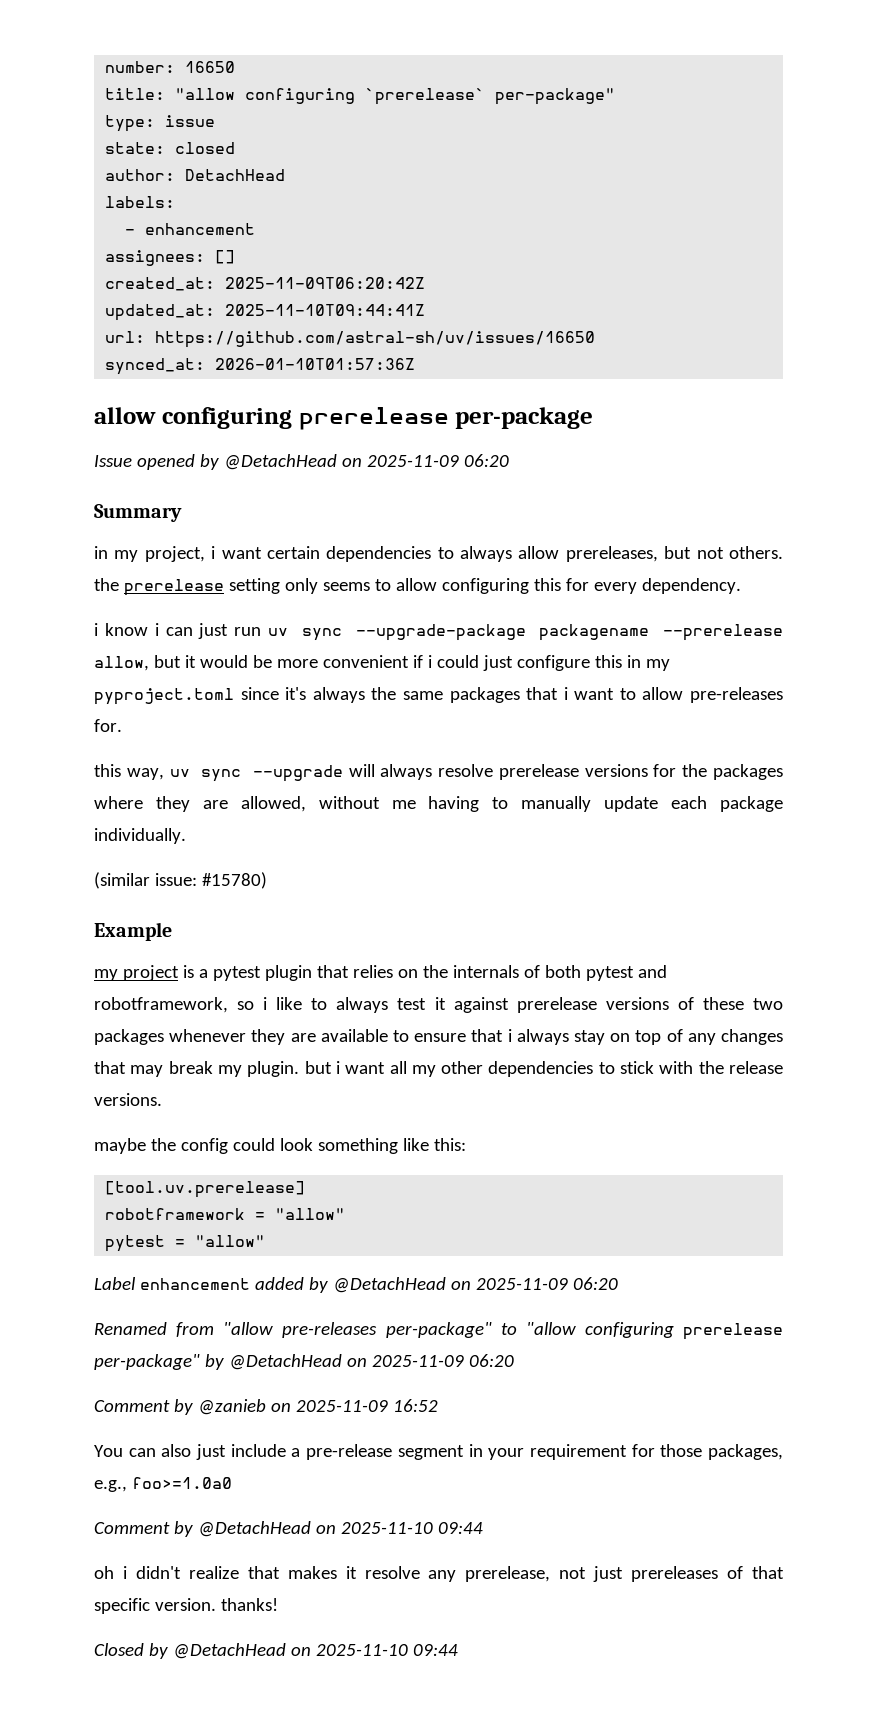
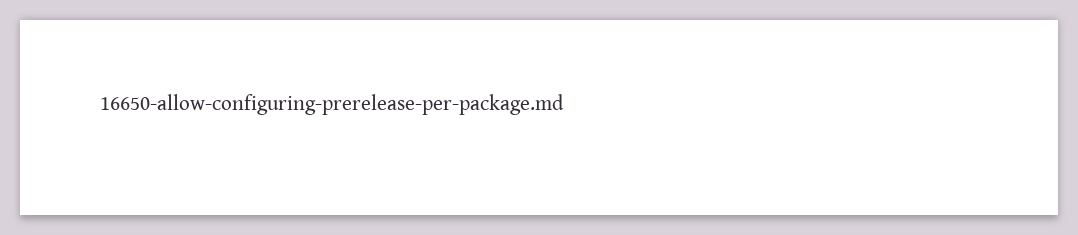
- number: 16650
- title: "allow configuring `prerelease` per-package"
- type: issue
- state: closed
- author: DetachHead
- labels:
- - enhancement
- assignees: []
- created_at: 2025-11-09T06:20:42Z
- updated_at: 2025-11-10T09:44:41Z
- url: https://github.com/astral-sh/uv/issues/16650
- synced_at: 2026-01-10T01:57:36Z
- allow configuring prerelease per-package
- Issue opened by @DetachHead on 2025-11-09 06:20
- Summary
- in my project, i want certain dependencies to always allow prereleases, but not others. the prerelease setting only seems to allow configuring this for every dependency.
- i know i can just run uv sync --upgrade-package packagename --prerelease allow, but it would be more convenient if i could just configure this in my pyproject.toml since it's always the same packages that i want to allow pre-releases for.
- this way, uv sync --upgrade will always resolve prerelease versions for the packages where they are allowed, without me having to manually update each package individually.
- (similar issue: #15780)
- Example
- my project is a pytest plugin that relies on the internals of both pytest and robotframework, so i like to always test it against prerelease versions of these two packages whenever they are available to ensure that i always stay on top of any changes that may break my plugin. but i want all my other dependencies to stick with the release versions.
- maybe the config could look something like this:
- [tool.uv.prerelease]
- robotframework = "allow"
- pytest = "allow"
- Label enhancement added by @DetachHead on 2025-11-09 06:20
- Renamed from "allow pre-releases per-package" to "allow configuring prerelease per-package" by @DetachHead on 2025-11-09 06:20
- Comment by @zanieb on 2025-11-09 16:52
- You can also just include a pre-release segment in your requirement for those packages, e.g., foo>=1.0a0
- Comment by @DetachHead on 2025-11-10 09:44
- oh i didn't realize that makes it resolve any prerelease, not just prereleases of that specific version. thanks!
- Closed by @DetachHead on 2025-11-10 09:44
+ 16650-allow-configuring-prerelease-per-package.md

